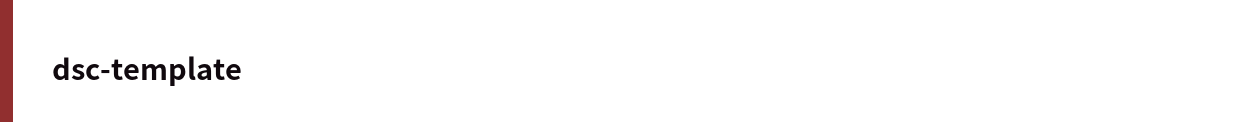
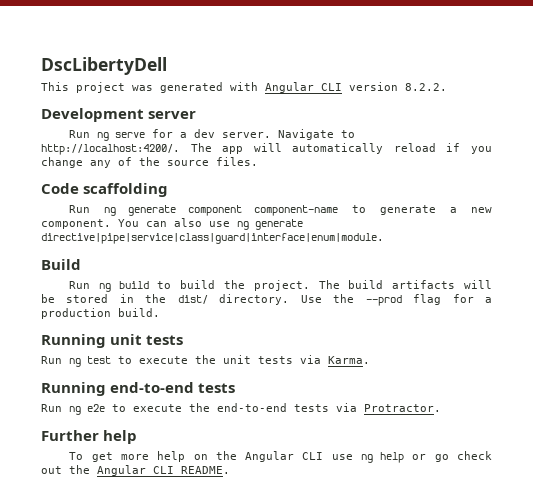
- dsc-template
+ DscLibertyDell
+ This project was generated with Angular CLI version 8.2.2.
+ Development server
+ Run ng serve for a dev server. Navigate to http://localhost:4200/. The app will automatically reload if you change any of the source files.
+ Code scaffolding
+ Run ng generate component component-name to generate a new component. You can also use ng generate directive|pipe|service|class|guard|interface|enum|module.
+ Build
+ Run ng build to build the project. The build artifacts will be stored in the dist/ directory. Use the --prod flag for a production build.
+ Running unit tests
+ Run ng test to execute the unit tests via Karma.
+ Running end-to-end tests
+ Run ng e2e to execute the end-to-end tests via Protractor.
+ Further help
+ To get more help on the Angular CLI use ng help or go check out the Angular CLI README.

